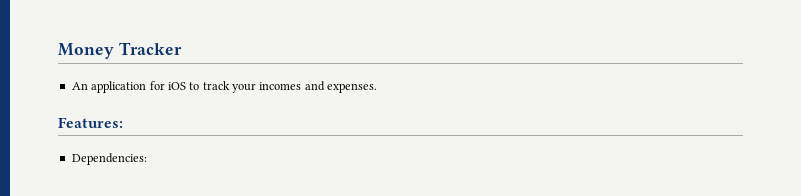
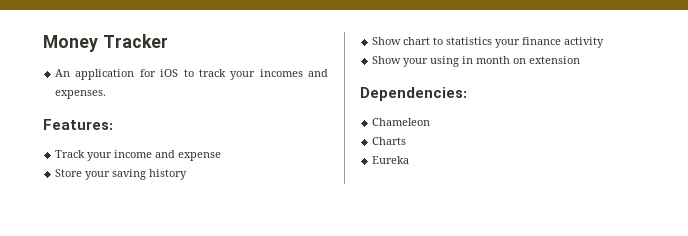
+ Track your income and expense
+ Store your saving history
+ Show chart to statistics your finance activity
+ Show your using in month on extension
  Dependencies:
+ Chameleon
+ Charts
+ Eureka

